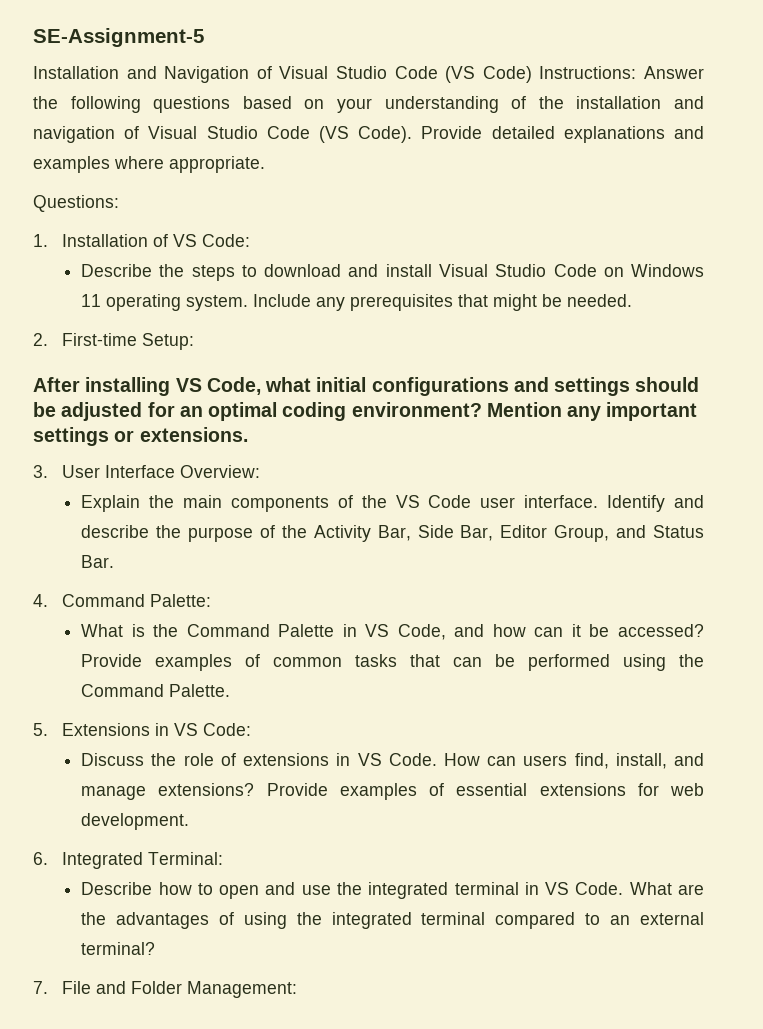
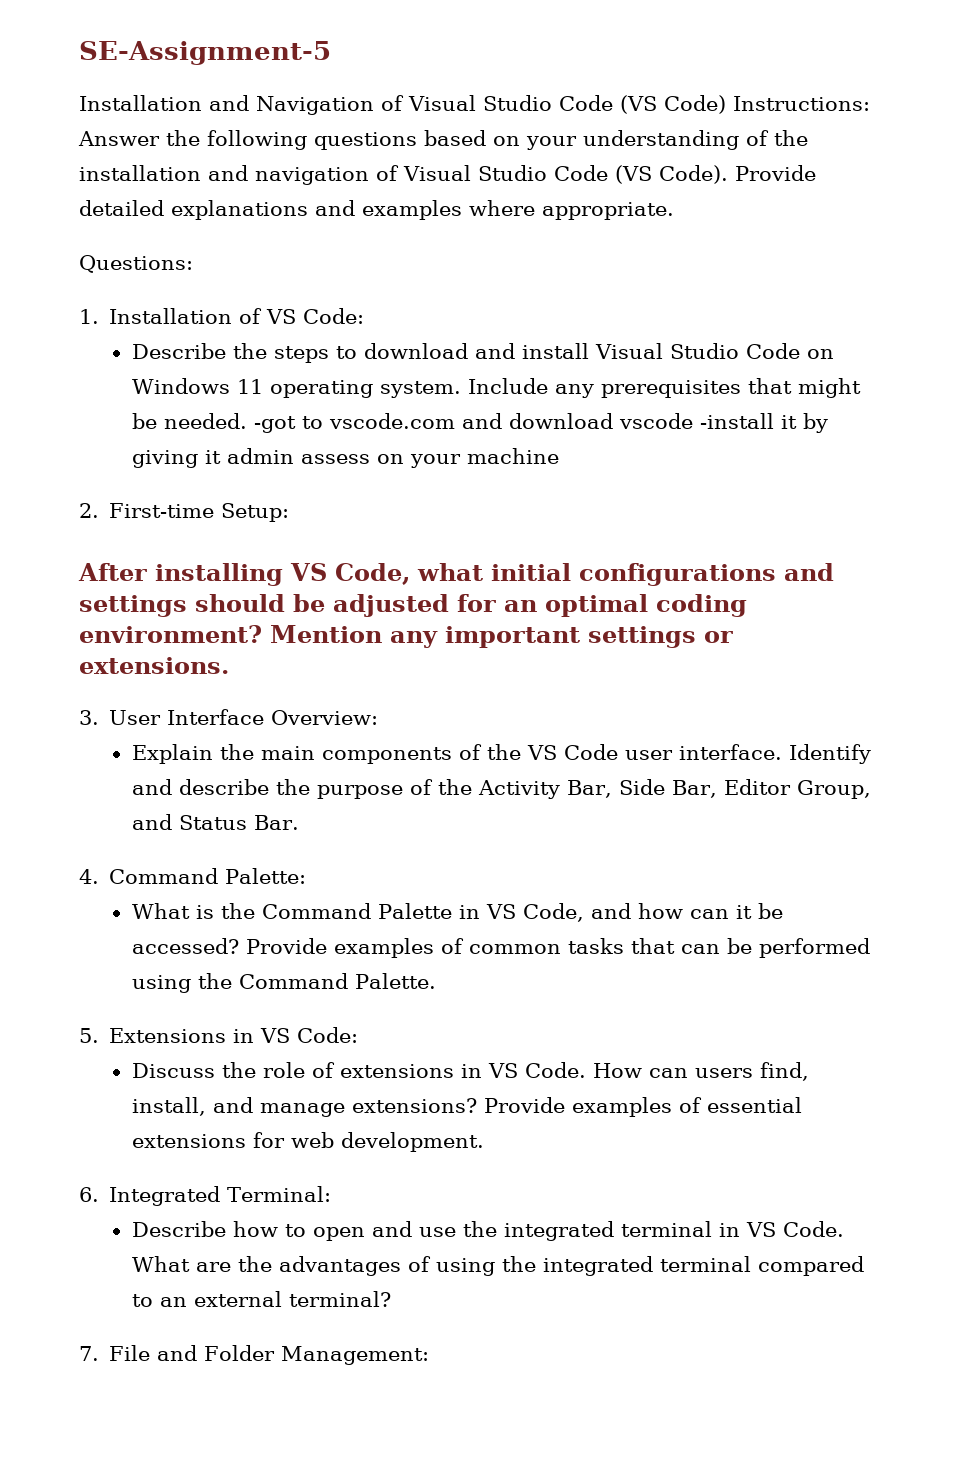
+ -got to vscode.com and download vscode -install it by giving it admin assess on your machine

